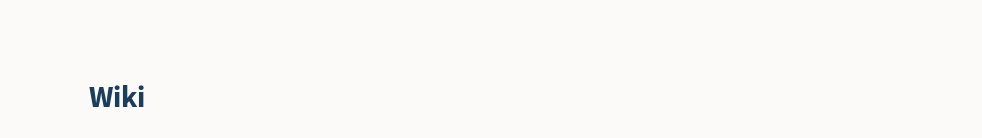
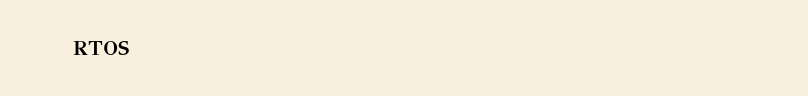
- Wiki
+ RTOS

